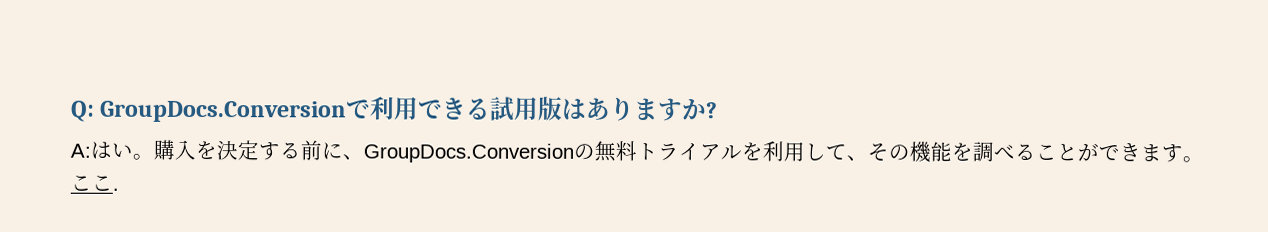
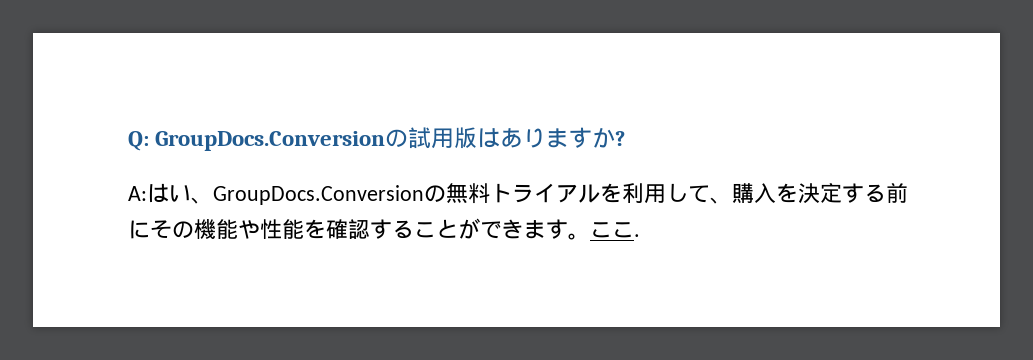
- Q: GroupDocs.Conversionで利用できる試用版はありますか?
+ Q: GroupDocs.Conversionの試用版はありますか?
- A:はい。購入を決定する前に、GroupDocs.Conversionの無料トライアルを利用して、その機能を調べることができます。
+ A:はい、GroupDocs.Conversionの無料トライアルを利用して、購入を決定する前にその機能や性能を確認することができます。

